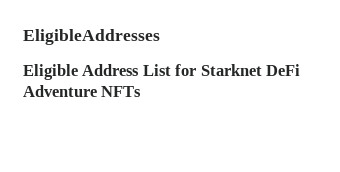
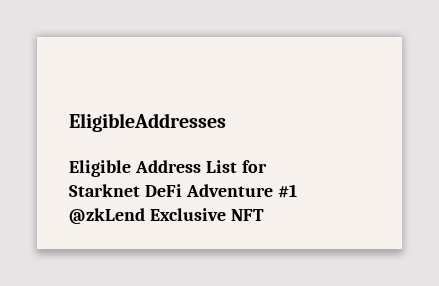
- Eligible Address List for Starknet DeFi Adventure NFTs
+ Eligible Address List for Starknet DeFi Adventure #1 @zkLend Exclusive NFT

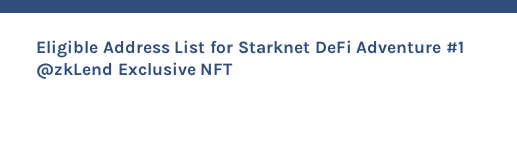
- EligibleAddresses

